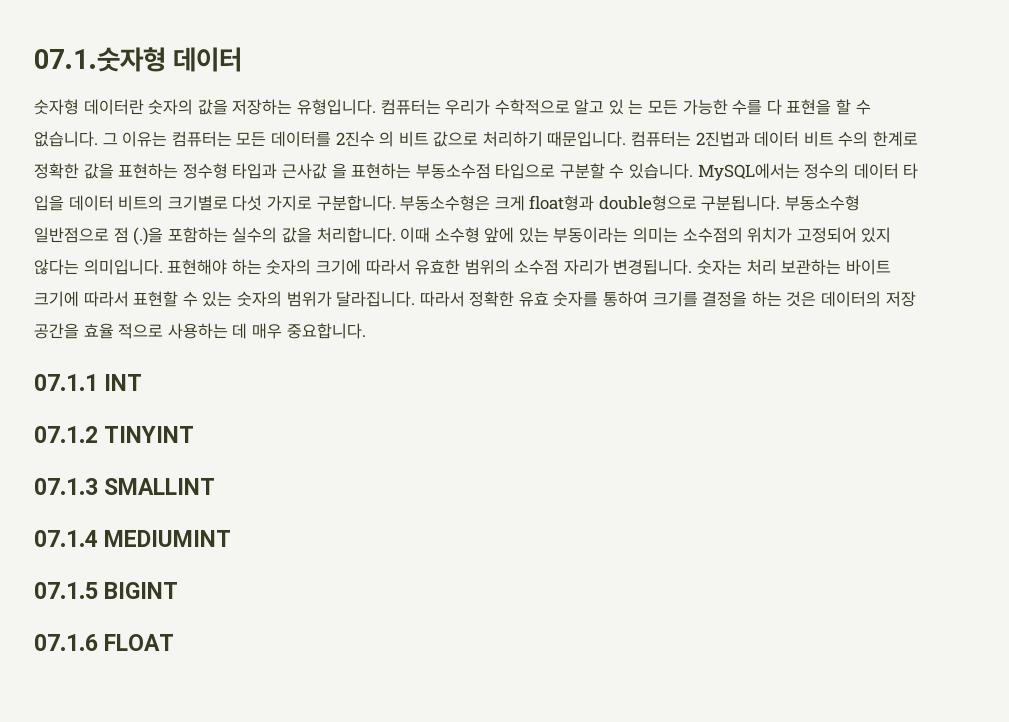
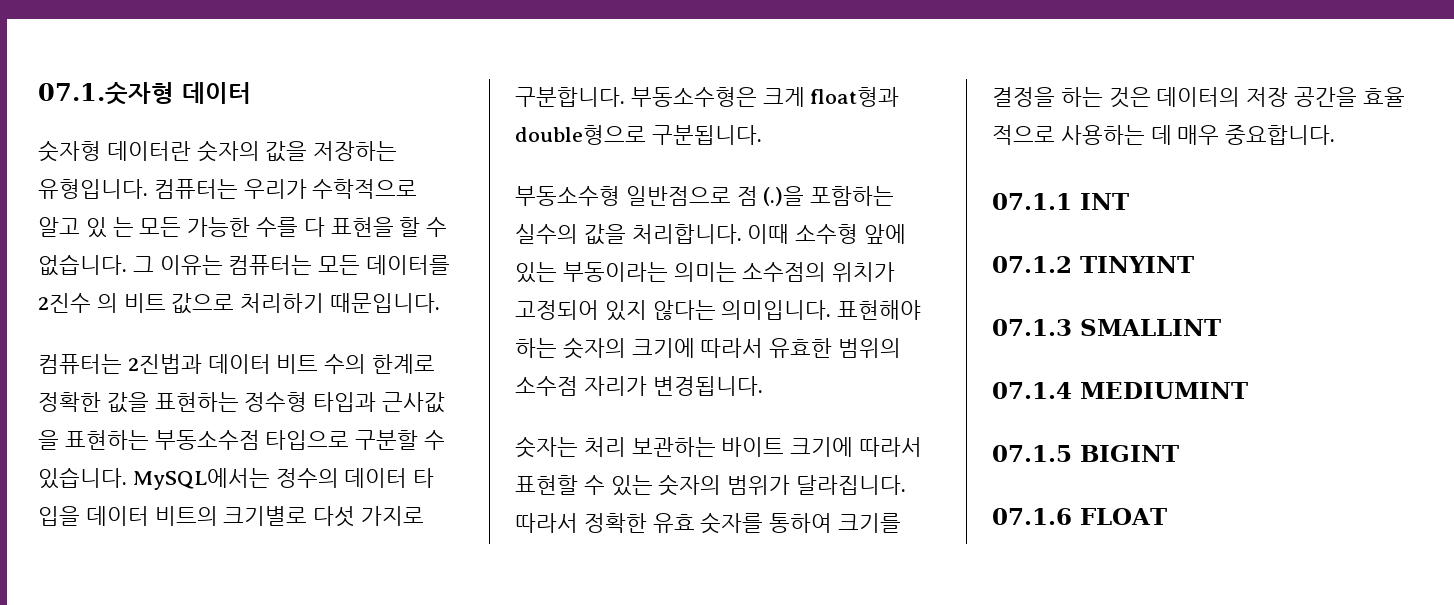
- 그 이유는 컴퓨터는 모든 데이터를 2진수 의 비트 값으로 처리하기 때문입니다. 컴퓨터는 2진법과 데이터 비트 수의 한계로 정확한 값을 표현하는 정수형 타입과 근사값 을 표현하는 부동소수점 타입으로 구분할 수 있습니다.
+ 그 이유는 컴퓨터는 모든 데이터를 2진수 의 비트 값으로 처리하기 때문입니다.
+ 컴퓨터는 2진법과 데이터 비트 수의 한계로 정확한 값을 표현하는 정수형 타입과 근사값 을 표현하는 부동소수점 타입으로 구분할 수 있습니다.
- 부동소수형은 크게 float형과 double형으로 구분됩니다. 부동소수형 일반점으로 점 (.)을 포함하는 실수의 값을 처리합니다.
+ 부동소수형은 크게 float형과 double형으로 구분됩니다.
+ 부동소수형 일반점으로 점 (.)을 포함하는 실수의 값을 처리합니다.
- 표현해야 하는 숫자의 크기에 따라서 유효한 범위의 소수점 자리가 변경됩니다. 숫자는 처리 보관하는 바이트 크기에 따라서 표현할 수 있는 숫자의 범위가 달라집니다.
+ 표현해야 하는 숫자의 크기에 따라서 유효한 범위의 소수점 자리가 변경됩니다.
+ 숫자는 처리 보관하는 바이트 크기에 따라서 표현할 수 있는 숫자의 범위가 달라집니다.

